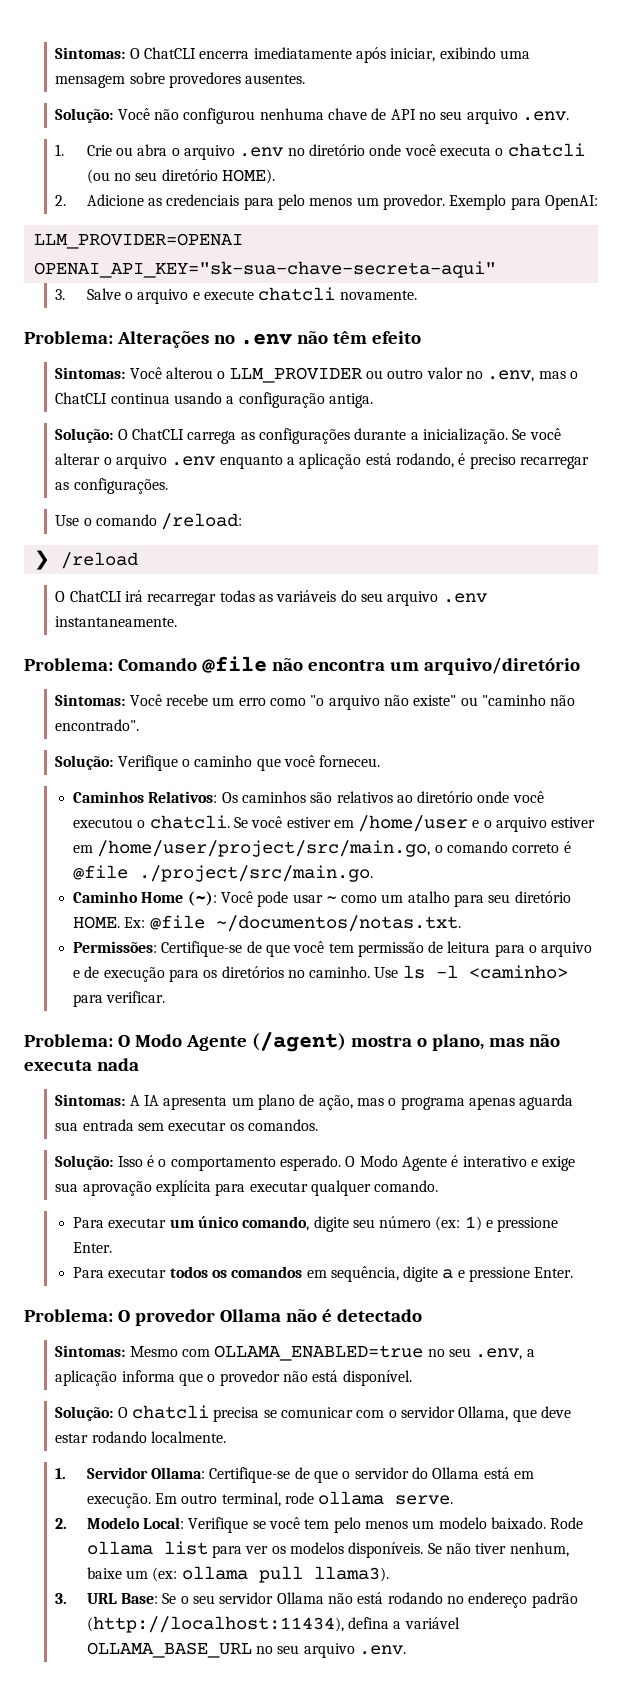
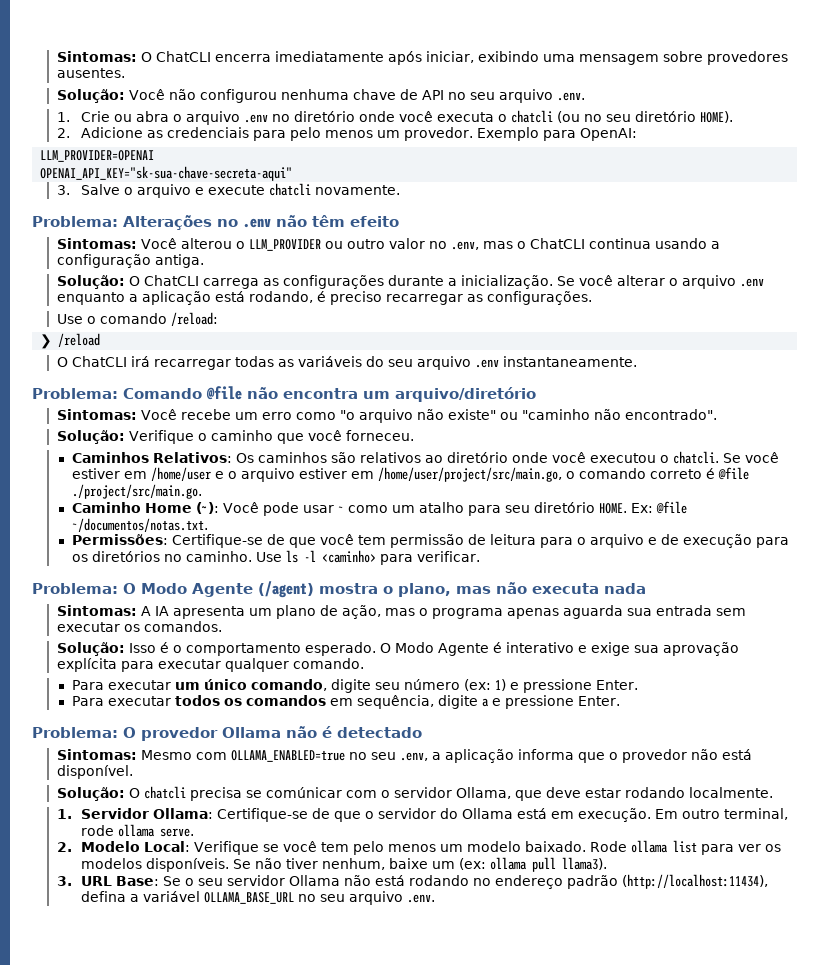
- Solução: O chatcli precisa se comunicar com o servidor Ollama, que deve estar rodando localmente.
+ Solução: O chatcli precisa se comúnicar com o servidor Ollama, que deve estar rodando localmente.

